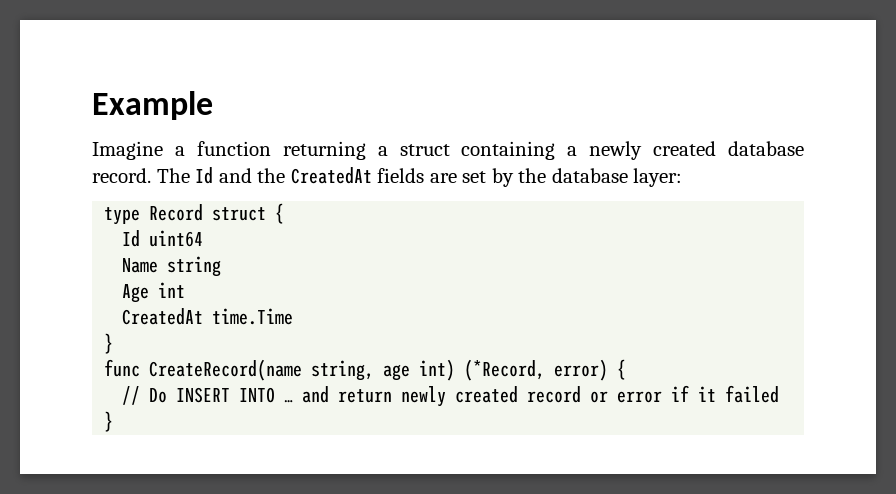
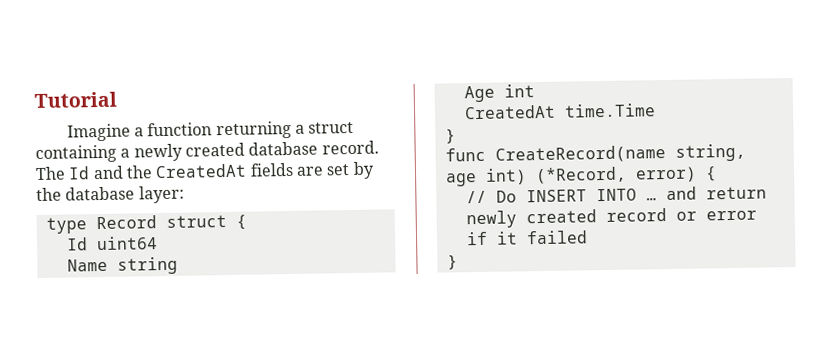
- Example
+ Tutorial

